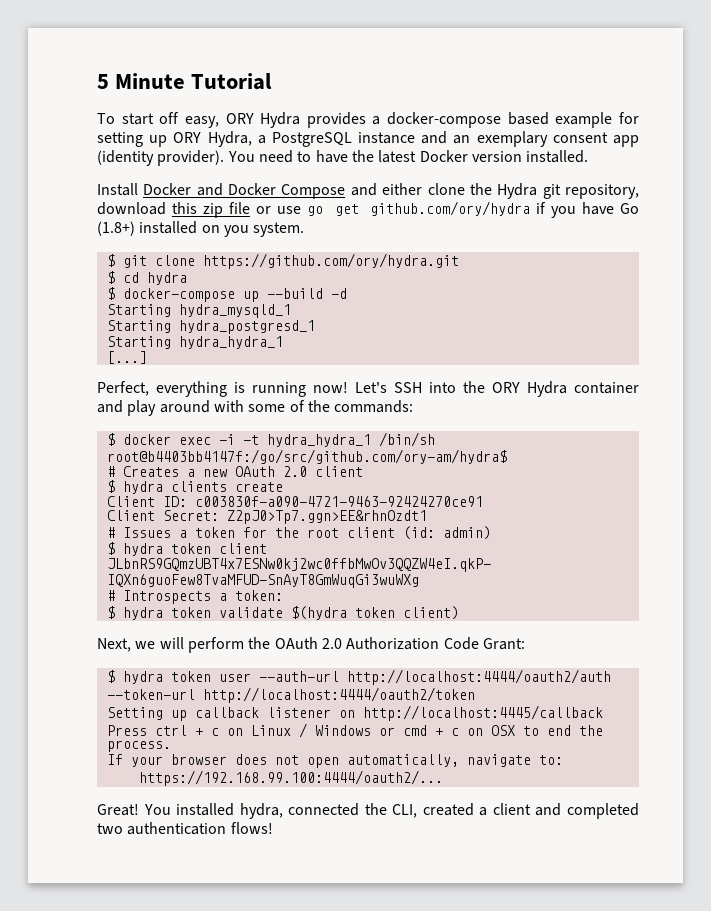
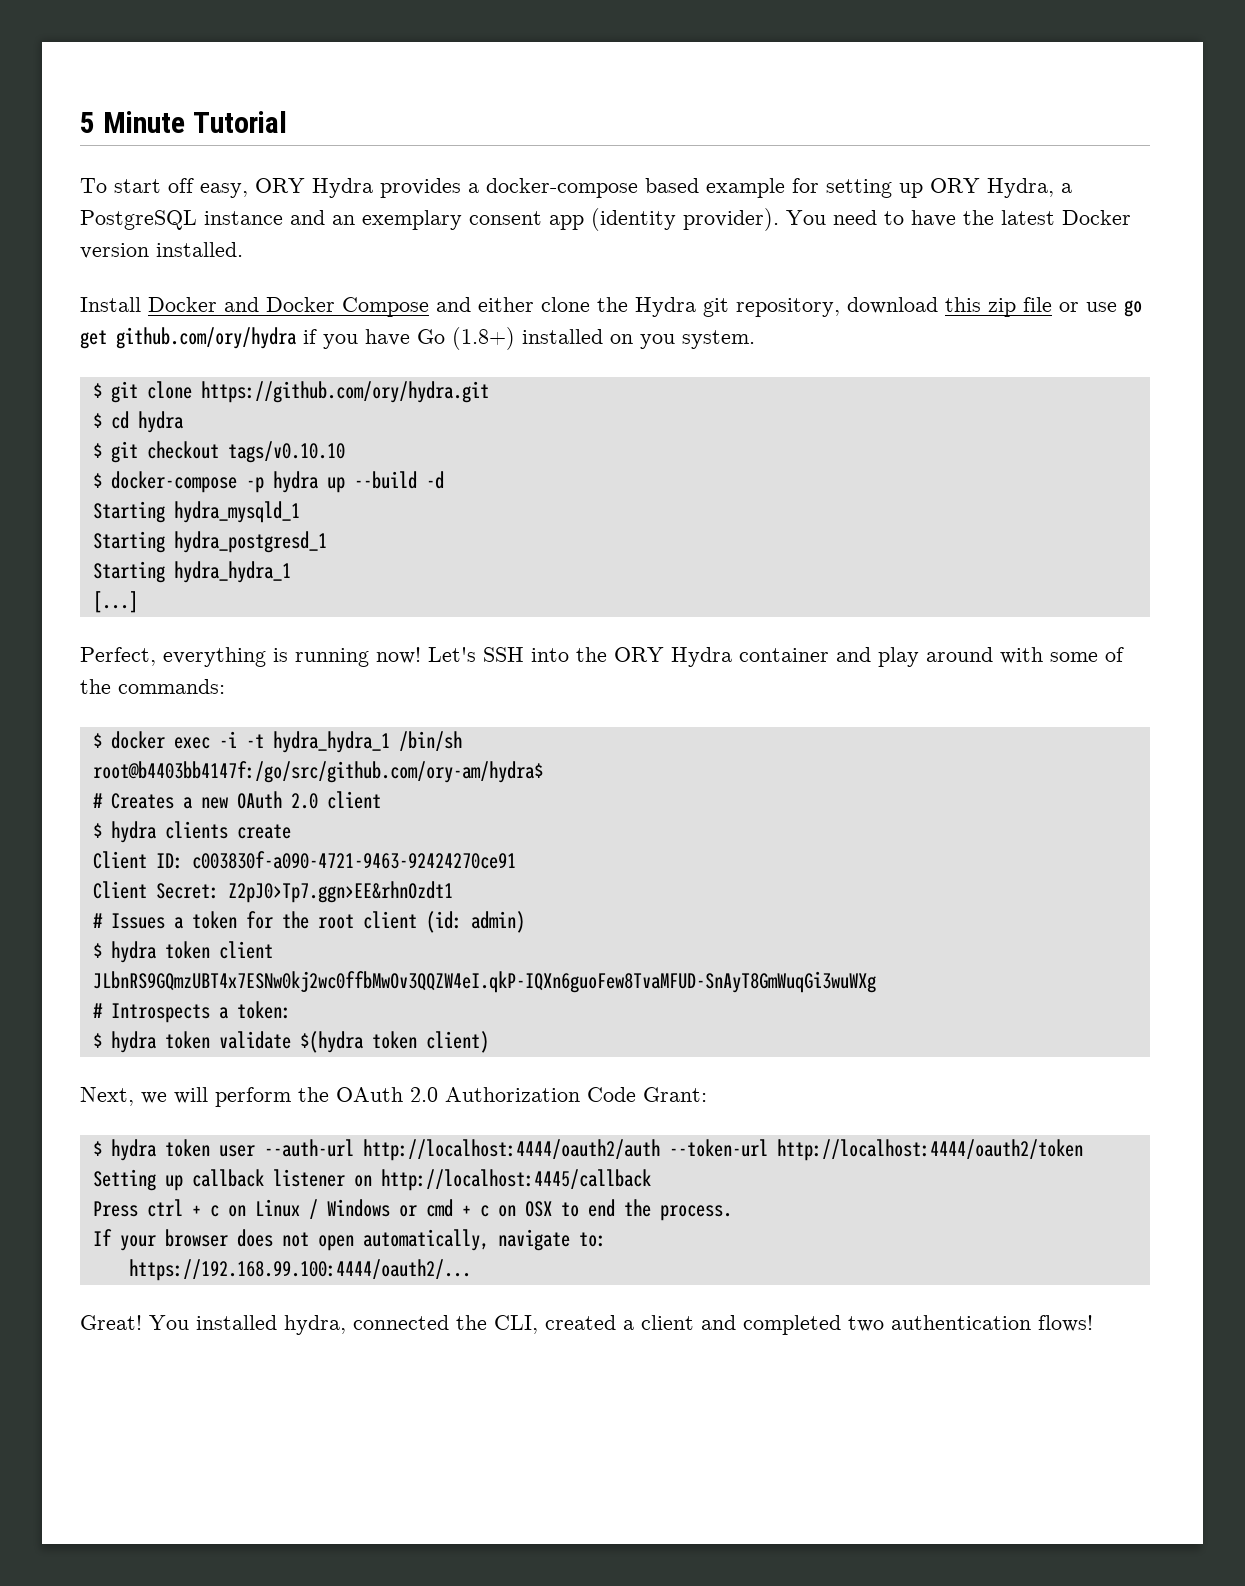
+ $ git checkout tags/v0.10.10
- $ docker-compose up --build -d
+ $ docker-compose -p hydra up --build -d

